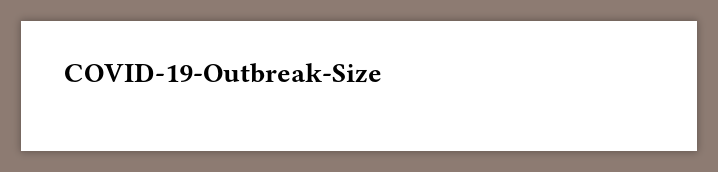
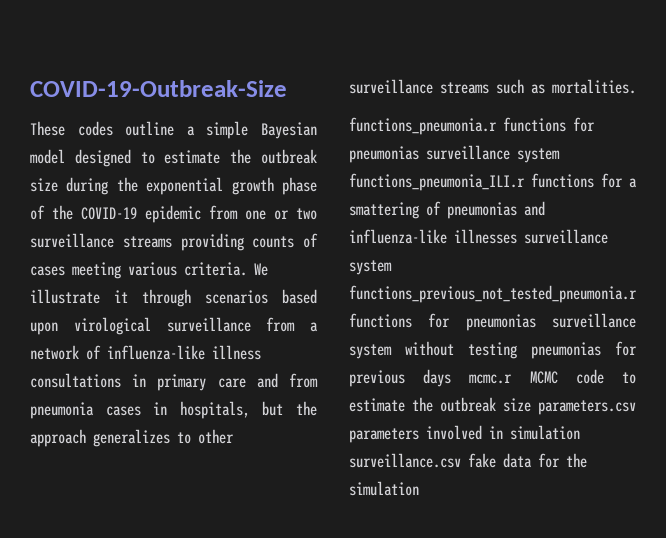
+ These codes outline a simple Bayesian model designed to estimate the outbreak size during the exponential growth phase of the COVID-19 epidemic from one or two surveillance streams providing counts of cases meeting various criteria. We illustrate it through scenarios based upon virological surveillance from a network of influenza-like illness consultations in primary care and from pneumonia cases in hospitals, but the approach generalizes to other surveillance streams such as mortalities.
+ functions_pneumonia.r functions for pneumonias surveillance system functions_pneumonia_ILI.r functions for a smattering of pneumonias and influenza-like illnesses surveillance system functions_previous_not_tested_pneumonia.r functions for pneumonias surveillance system without testing pneumonias for previous days mcmc.r MCMC code to estimate the outbreak size parameters.csv parameters involved in simulation surveillance.csv fake data for the simulation

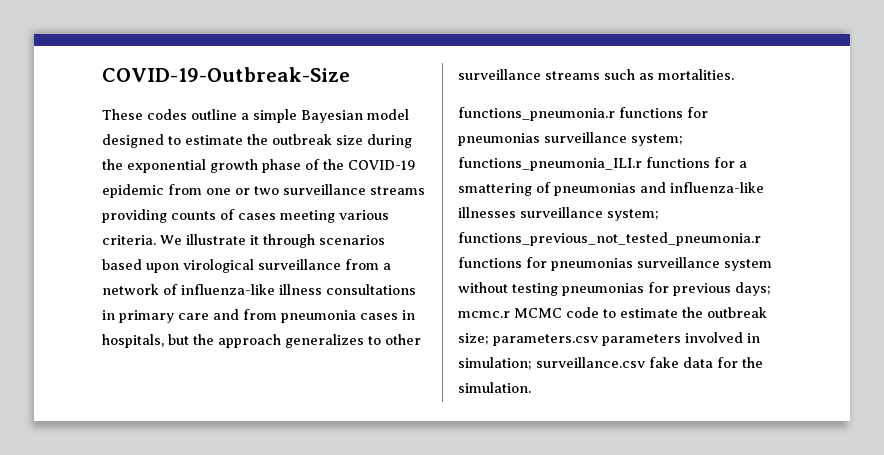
- functions_pneumonia.r functions for pneumonias surveillance system functions_pneumonia_ILI.r functions for a smattering of pneumonias and influenza-like illnesses surveillance system functions_previous_not_tested_pneumonia.r functions for pneumonias surveillance system without testing pneumonias for previous days mcmc.r MCMC code to estimate the outbreak size parameters.csv parameters involved in simulation surveillance.csv fake data for the simulation
+ functions_pneumonia.r functions for pneumonias surveillance system; functions_pneumonia_ILI.r functions for a smattering of pneumonias and influenza-like illnesses surveillance system; functions_previous_not_tested_pneumonia.r functions for pneumonias surveillance system without testing pneumonias for previous days; mcmc.r MCMC code to estimate the outbreak size; parameters.csv parameters involved in simulation; surveillance.csv fake data for the simulation.

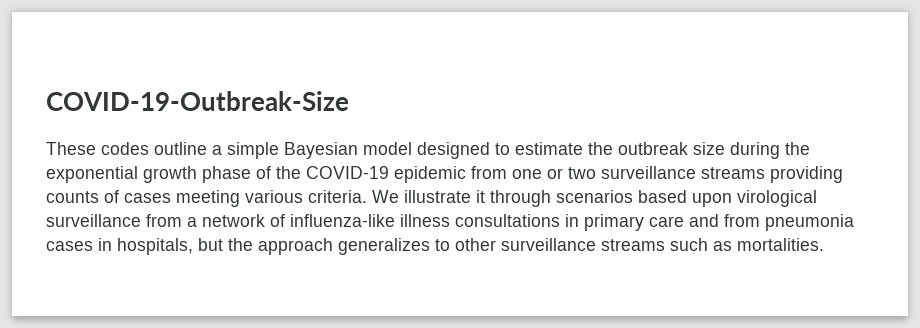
- functions_pneumonia.r functions for pneumonias surveillance system; functions_pneumonia_ILI.r functions for a smattering of pneumonias and influenza-like illnesses surveillance system; functions_previous_not_tested_pneumonia.r functions for pneumonias surveillance system without testing pneumonias for previous days; mcmc.r MCMC code to estimate the outbreak size; parameters.csv parameters involved in simulation; surveillance.csv fake data for the simulation.

